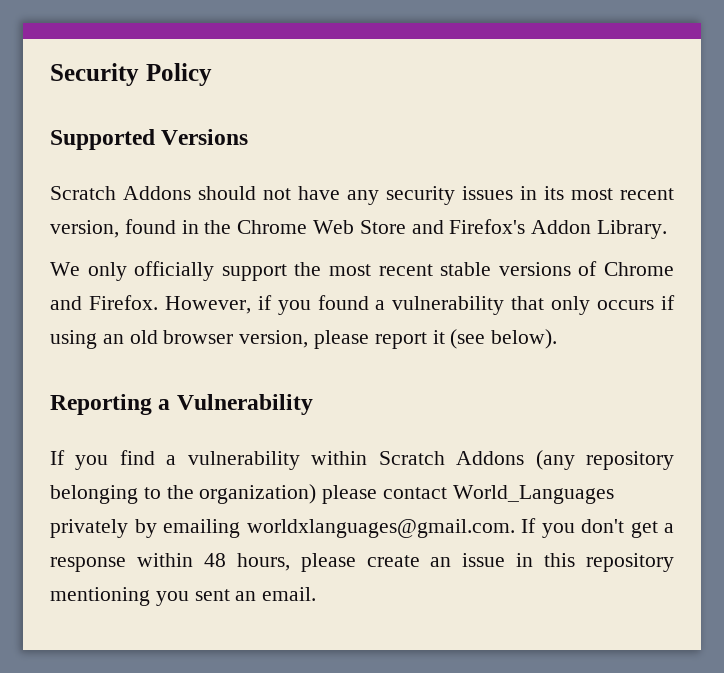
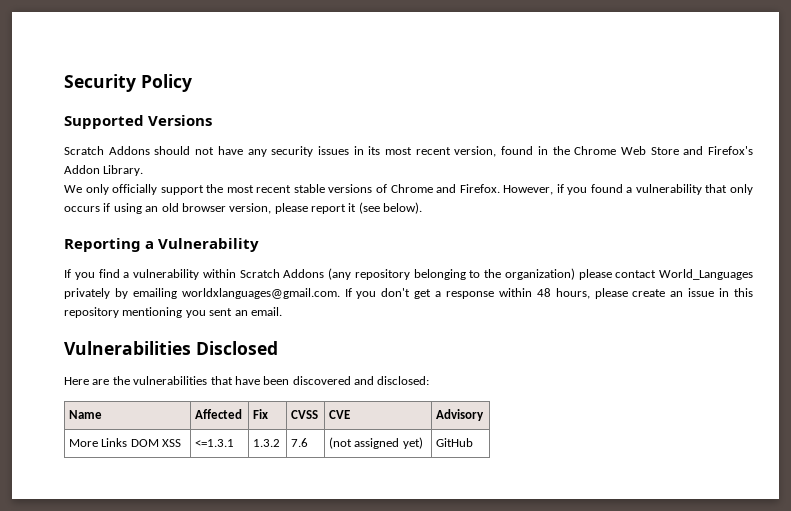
+ Vulnerabilities Disclosed
+ Here are the vulnerabilities that have been discovered and disclosed:
+ Name | Affected | Fix | CVSS | CVE | Advisory
+ More Links DOM XSS | <=1.3.1 | 1.3.2 | 7.6 | (not assigned yet) | GitHub

